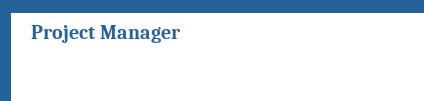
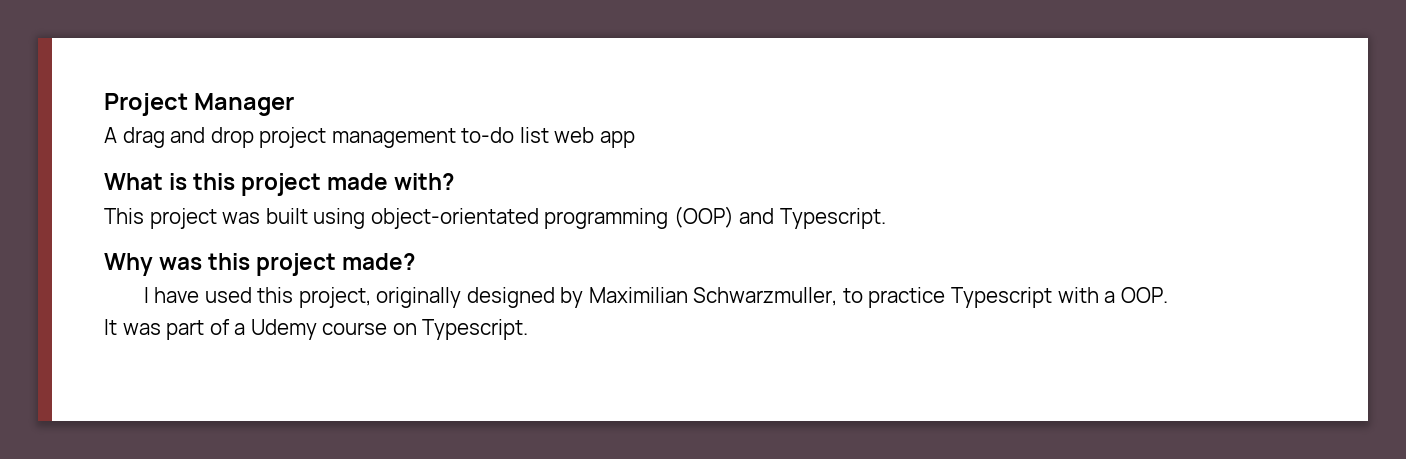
+ A drag and drop project management to-do list web app
+ What is this project made with?
+ This project was built using object-orientated programming (OOP) and Typescript.
+ Why was this project made?
+ I have used this project, originally designed by Maximilian Schwarzmuller, to practice Typescript with a OOP.
+ It was part of a Udemy course on Typescript.

